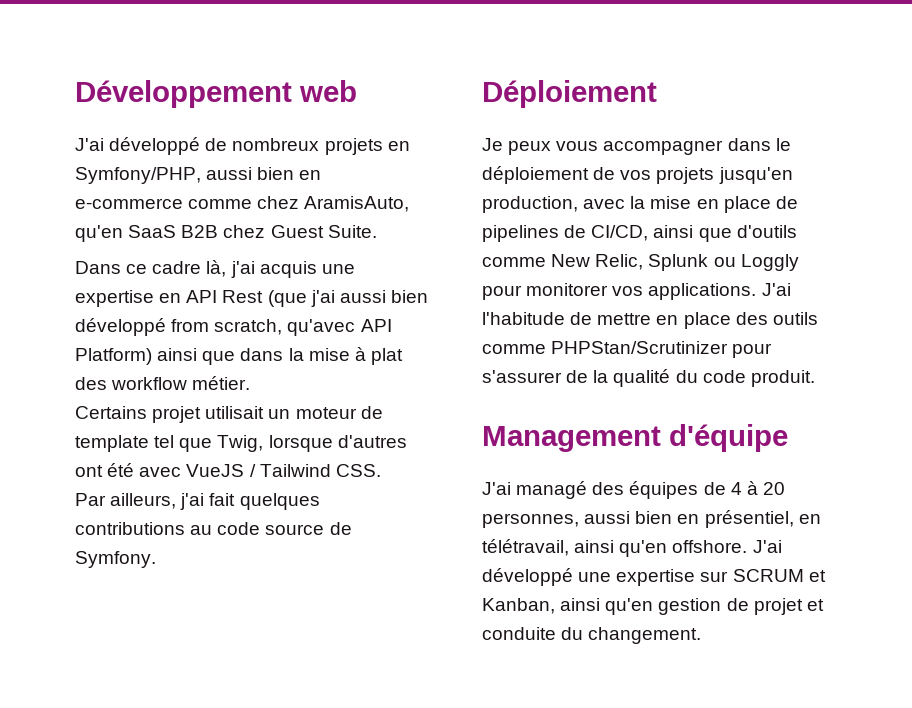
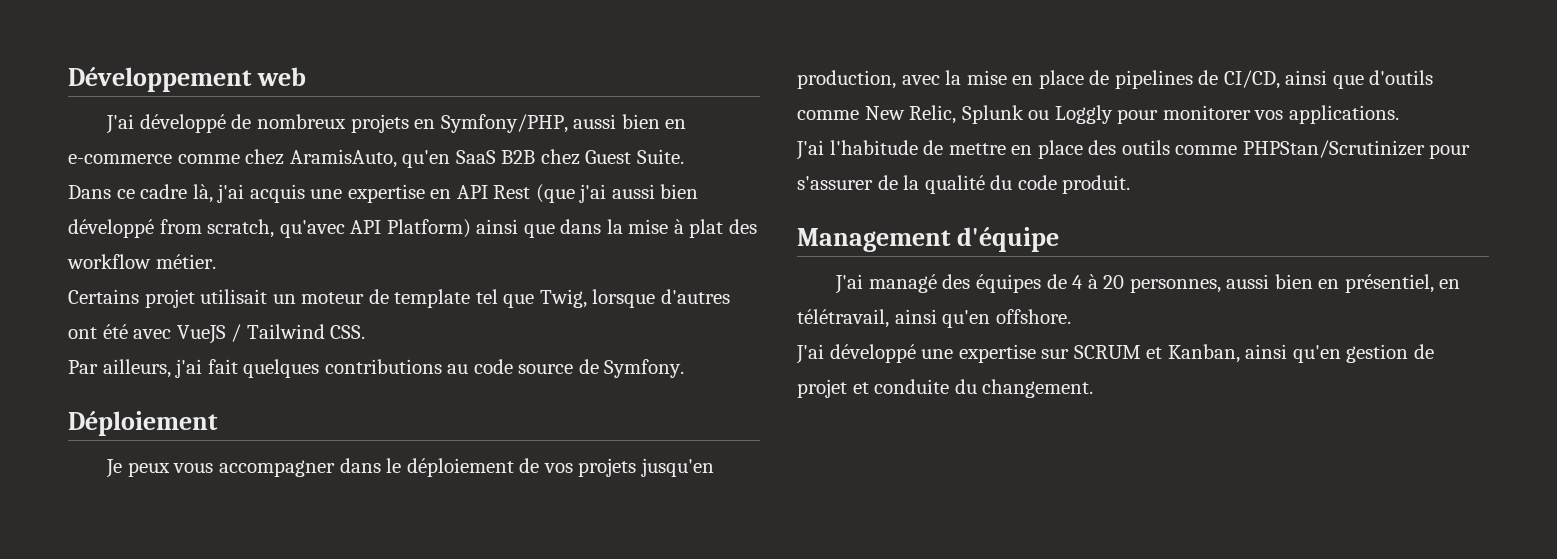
- Je peux vous accompagner dans le déploiement de vos projets jusqu'en production, avec la mise en place de pipelines de CI/CD, ainsi que d'outils comme New Relic, Splunk ou Loggly pour monitorer vos applications. J'ai l'habitude de mettre en place des outils comme PHPStan/Scrutinizer pour s'assurer de la qualité du code produit.
+ Je peux vous accompagner dans le déploiement de vos projets jusqu'en production, avec la mise en place de pipelines de CI/CD, ainsi que d'outils comme New Relic, Splunk ou Loggly pour monitorer vos applications.
+ J'ai l'habitude de mettre en place des outils comme PHPStan/Scrutinizer pour s'assurer de la qualité du code produit.
- J'ai managé des équipes de 4 à 20 personnes, aussi bien en présentiel, en télétravail, ainsi qu'en offshore. J'ai développé une expertise sur SCRUM et Kanban, ainsi qu'en gestion de projet et conduite du changement.
+ J'ai managé des équipes de 4 à 20 personnes, aussi bien en présentiel, en télétravail, ainsi qu'en offshore.
+ J'ai développé une expertise sur SCRUM et Kanban, ainsi qu'en gestion de projet et conduite du changement.

